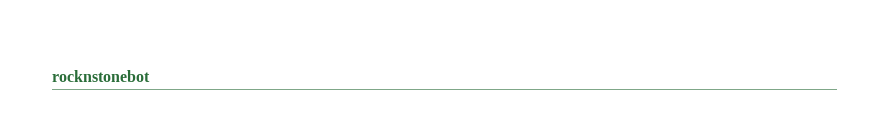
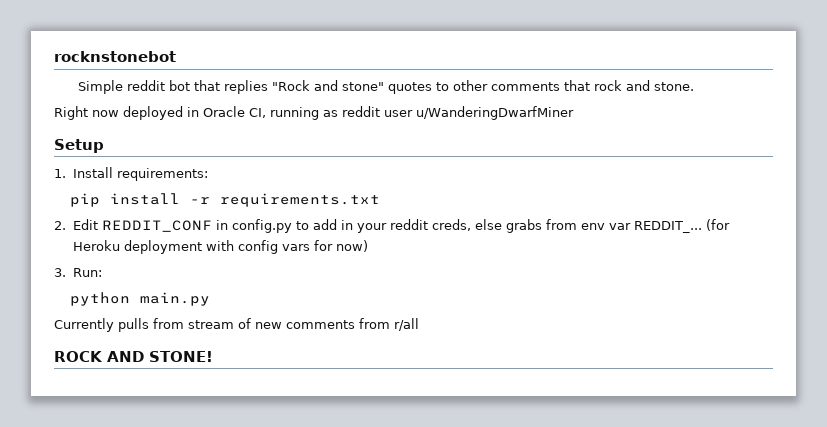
+ Simple reddit bot that replies "Rock and stone" quotes to other comments that rock and stone.
+ Right now deployed in Oracle CI, running as reddit user u/WanderingDwarfMiner
+ Setup
+ 1. Install requirements:
+ pip install -r requirements.txt
+ 2. Edit REDDIT_CONF in config.py to add in your reddit creds, else grabs from env var REDDIT_... (for Heroku deployment with config vars for now)
+ 3. Run:
+ python main.py
+ Currently pulls from stream of new comments from r/all
+ ROCK AND STONE!

